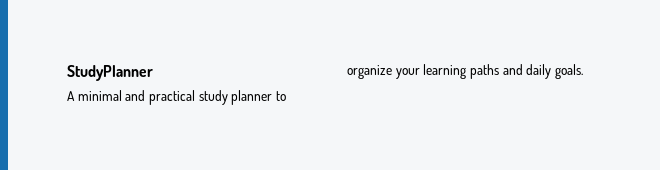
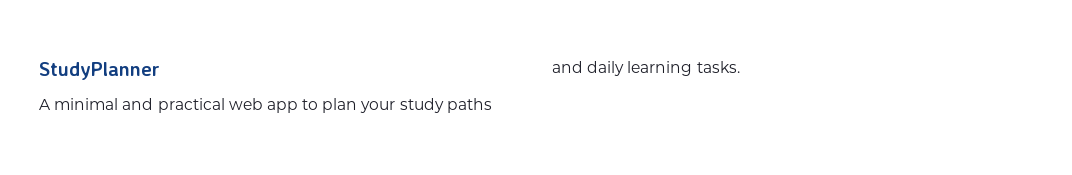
- A minimal and practical study planner to organize your learning paths and daily goals.
+ A minimal and practical web app to plan your study paths and daily learning tasks.

